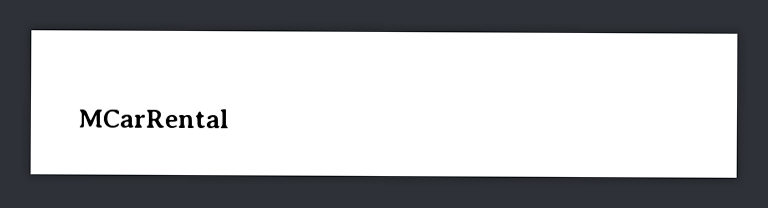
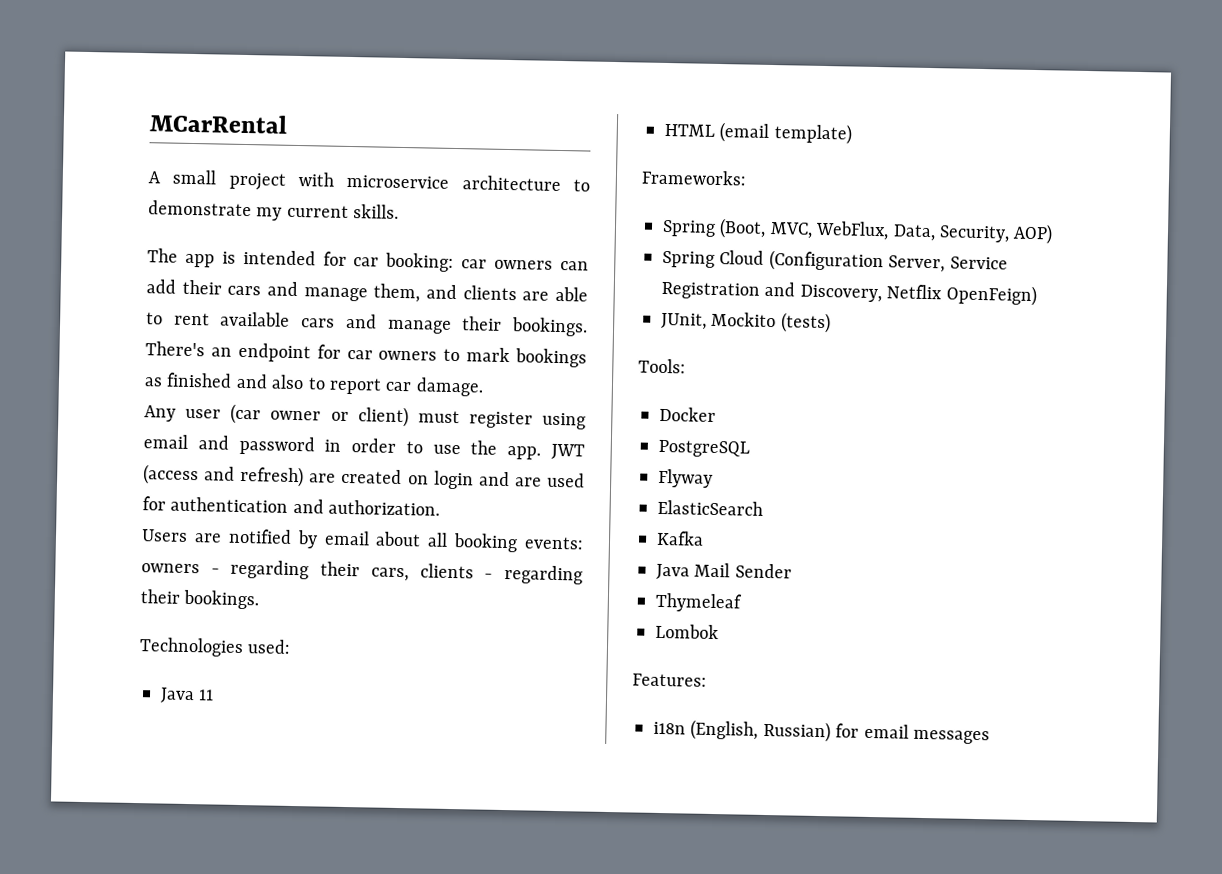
+ A small project with microservice architecture to demonstrate my current skills.
+ The app is intended for car booking: car owners can add their cars and manage them, and clients are able to rent available cars and manage their bookings. There's an endpoint for car owners to mark bookings as finished and also to report car damage.
+ Any user (car owner or client) must register using email and password in order to use the app. JWT (access and refresh) are created on login and are used for authentication and authorization.
+ Users are notified by email about all booking events: owners - regarding their cars, clients - regarding their bookings.
+ Technologies used:
+ Java 11
+ HTML (email template)
+ Frameworks:
+ Spring (Boot, MVC, WebFlux, Data, Security, AOP)
+ Spring Cloud (Configuration Server, Service Registration and Discovery, Netflix OpenFeign)
+ JUnit, Mockito (tests)
+ Tools:
+ Docker
+ PostgreSQL
+ Flyway
+ ElasticSearch
+ Kafka
+ Java Mail Sender
+ Thymeleaf
+ Lombok
+ Features:
+ i18n (English, Russian) for email messages

